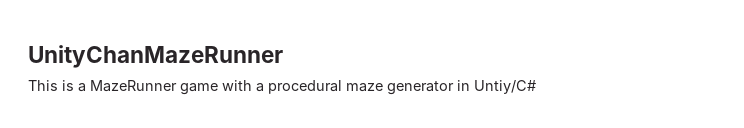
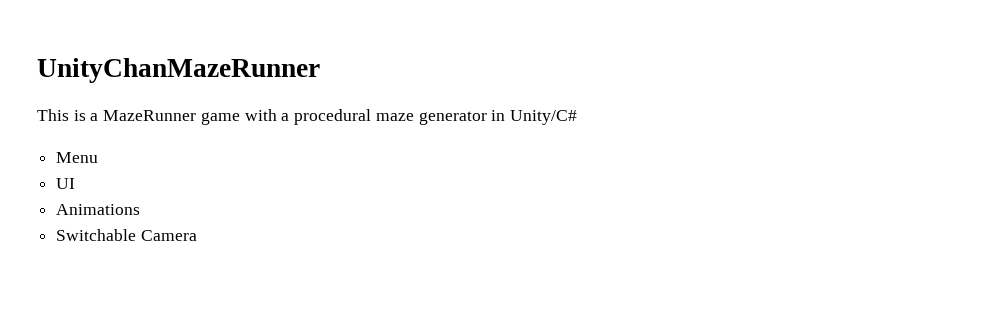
- This is a MazeRunner game with a procedural maze generator in Untiy/C#
+ This is a MazeRunner game with a procedural maze generator in Unity/C#
+ Menu
+ UI
+ Animations
+ Switchable Camera

